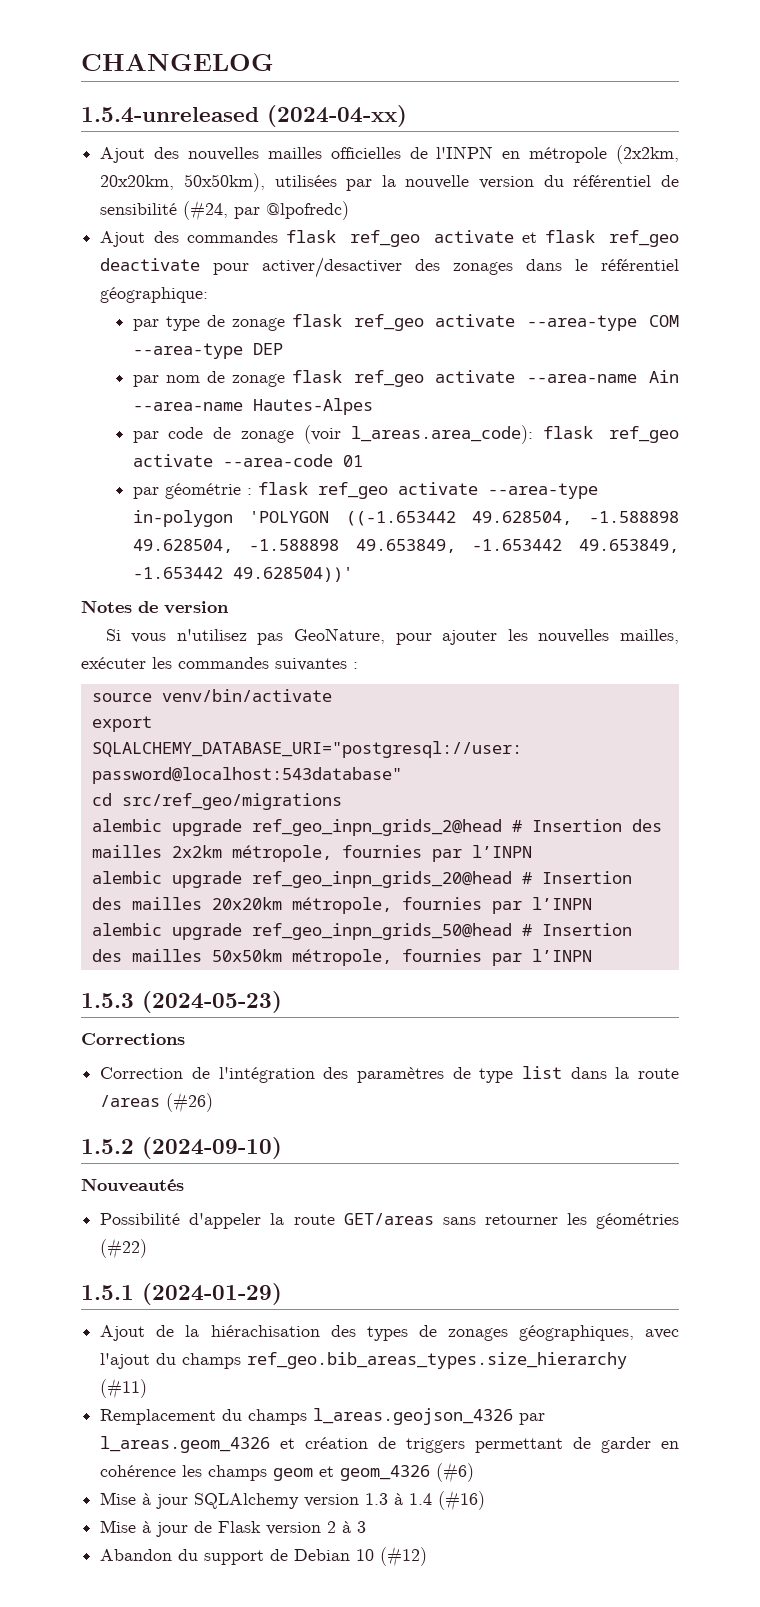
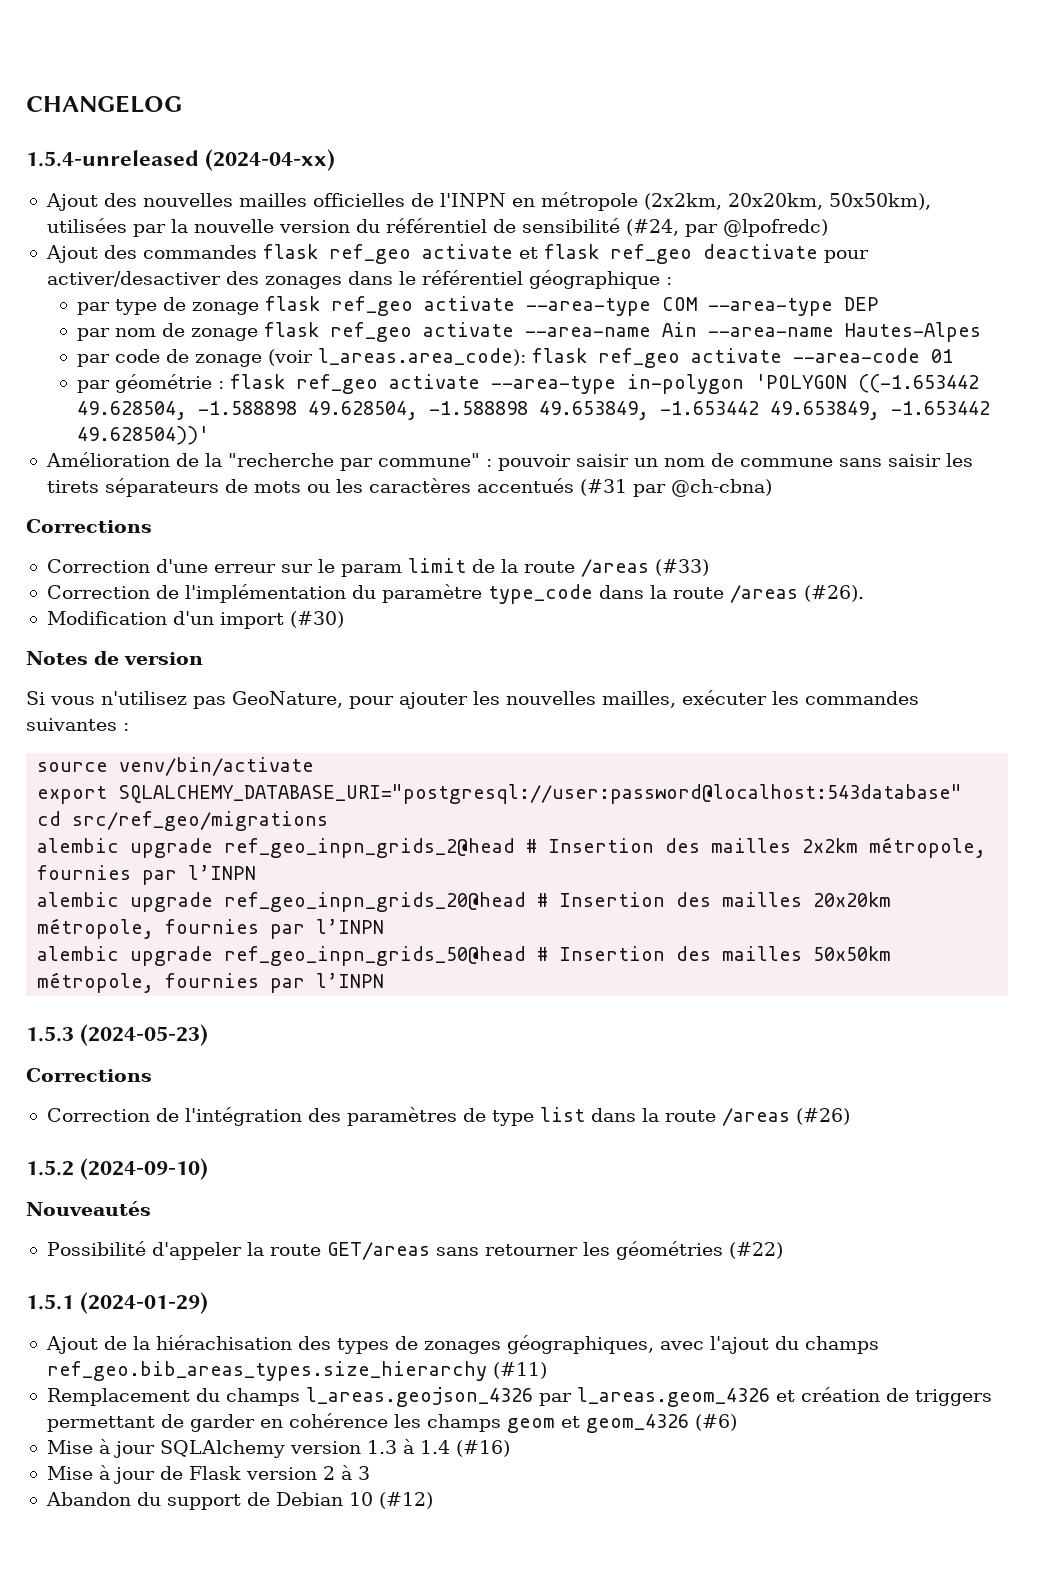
- Ajout des commandes flask ref_geo activate et flask ref_geo deactivate pour activer/desactiver des zonages dans le référentiel géographique:
+ Ajout des commandes flask ref_geo activate et flask ref_geo deactivate pour activer/desactiver des zonages dans le référentiel géographique :
+ Amélioration de la "recherche par commune" : pouvoir saisir un nom de commune sans saisir les tirets séparateurs de mots ou les caractères accentués (#31 par @ch-cbna)
+ Corrections
+ Correction d'une erreur sur le param limit de la route /areas (#33)
+ Correction de l'implémentation du paramètre type_code dans la route /areas (#26).
+ Modification d'un import (#30)

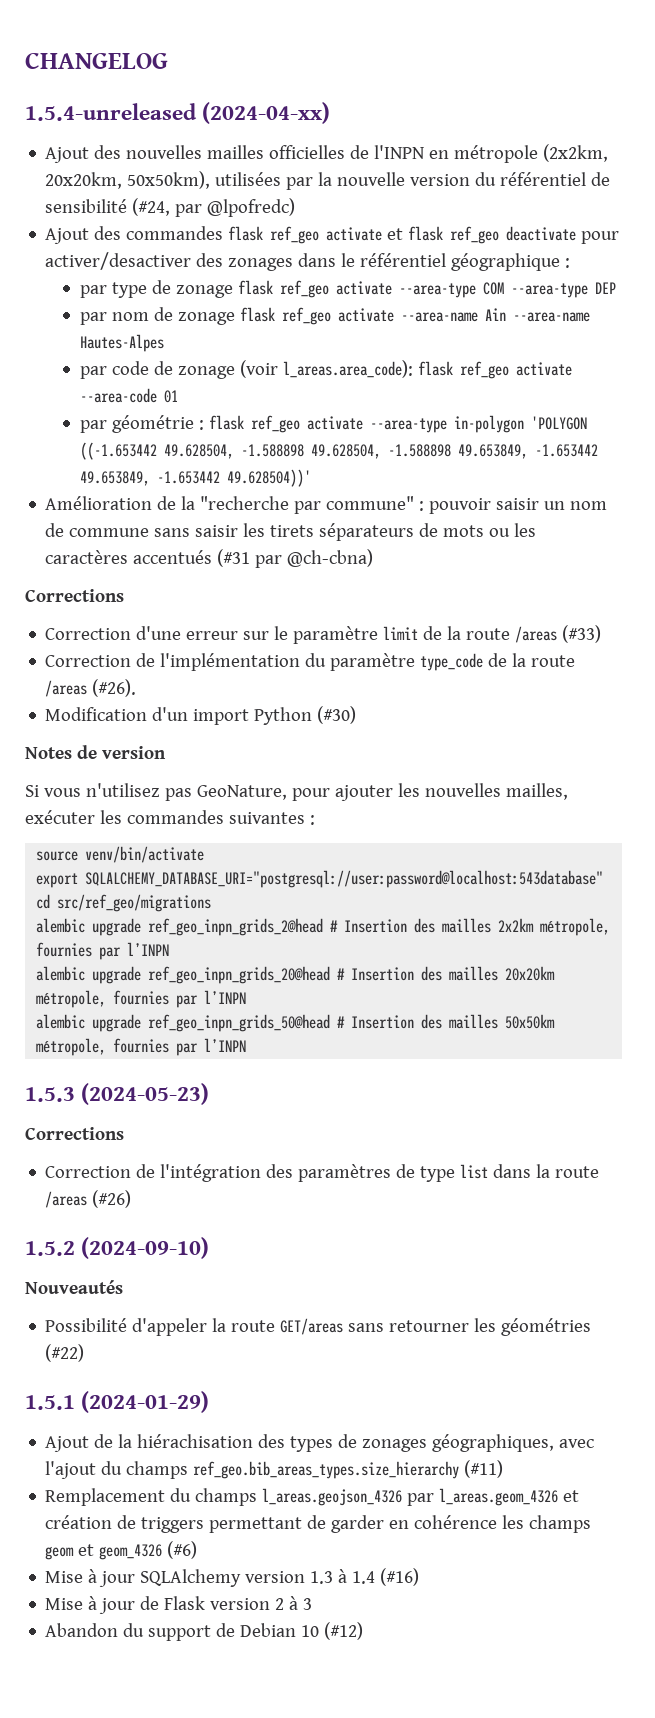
- Correction d'une erreur sur le param limit de la route /areas (#33)
+ Correction d'une erreur sur le paramètre limit de la route /areas (#33)
- Correction de l'implémentation du paramètre type_code dans la route /areas (#26).
+ Correction de l'implémentation du paramètre type_code de la route /areas (#26).
- Modification d'un import (#30)
+ Modification d'un import Python (#30)

